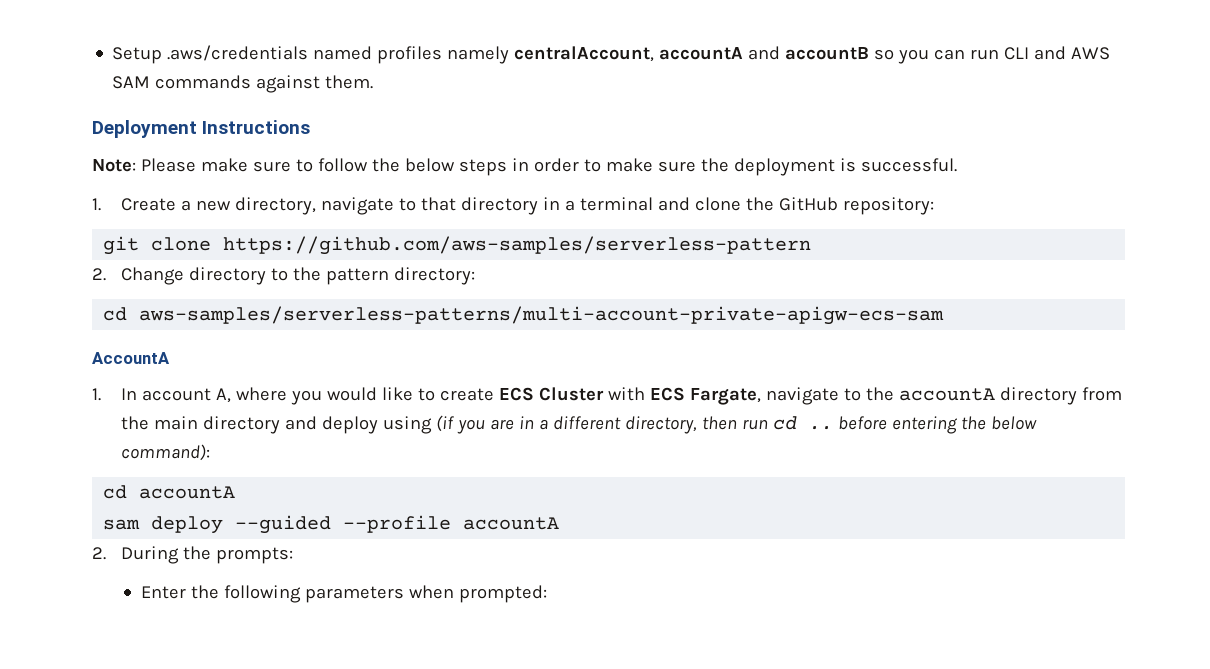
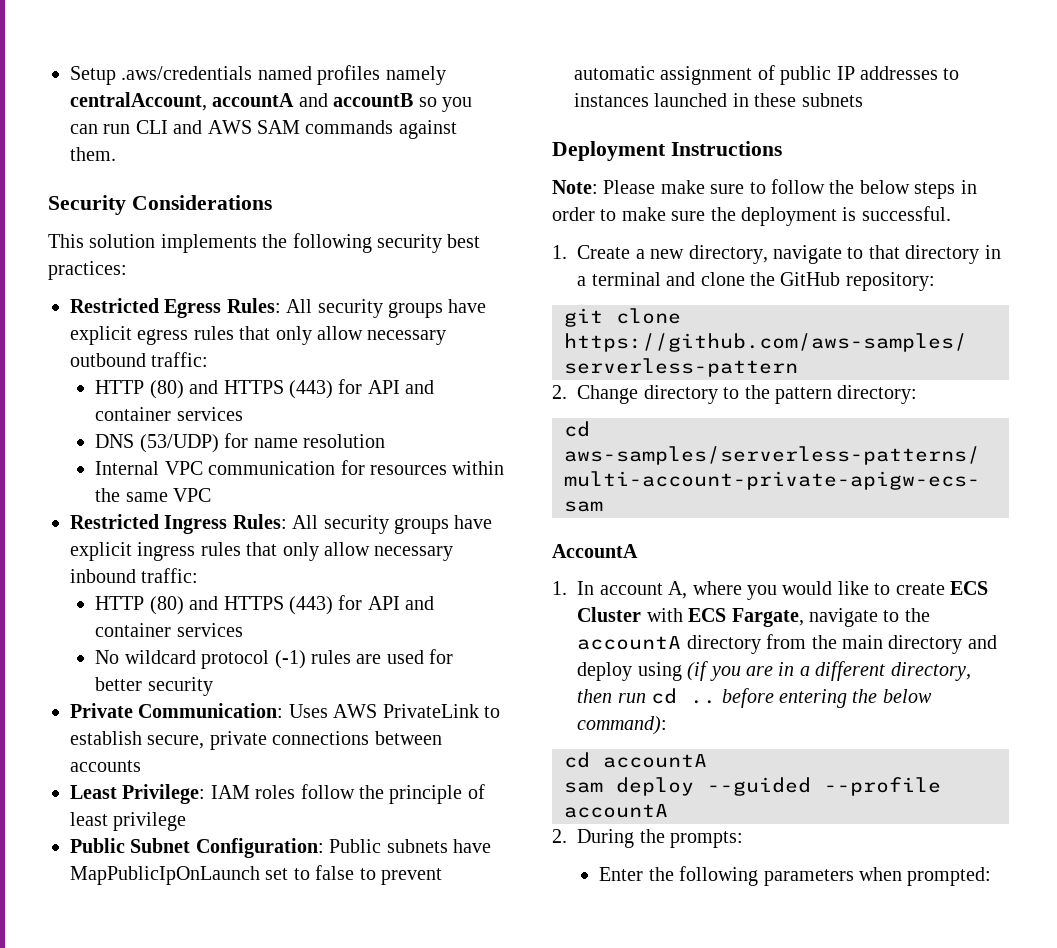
+ Security Considerations
+ This solution implements the following security best practices:
+ Restricted Egress Rules: All security groups have explicit egress rules that only allow necessary outbound traffic:
+ HTTP (80) and HTTPS (443) for API and container services
+ DNS (53/UDP) for name resolution
+ Internal VPC communication for resources within the same VPC
+ Restricted Ingress Rules: All security groups have explicit ingress rules that only allow necessary inbound traffic:
+ HTTP (80) and HTTPS (443) for API and container services
+ No wildcard protocol (-1) rules are used for better security
+ Private Communication: Uses AWS PrivateLink to establish secure, private connections between accounts
+ Least Privilege: IAM roles follow the principle of least privilege
+ Public Subnet Configuration: Public subnets have MapPublicIpOnLaunch set to false to prevent automatic assignment of public IP addresses to instances launched in these subnets

